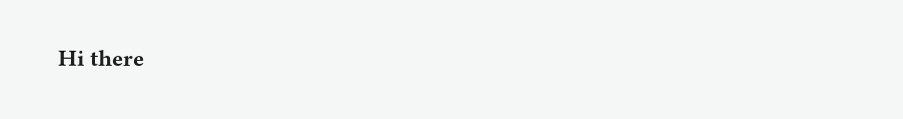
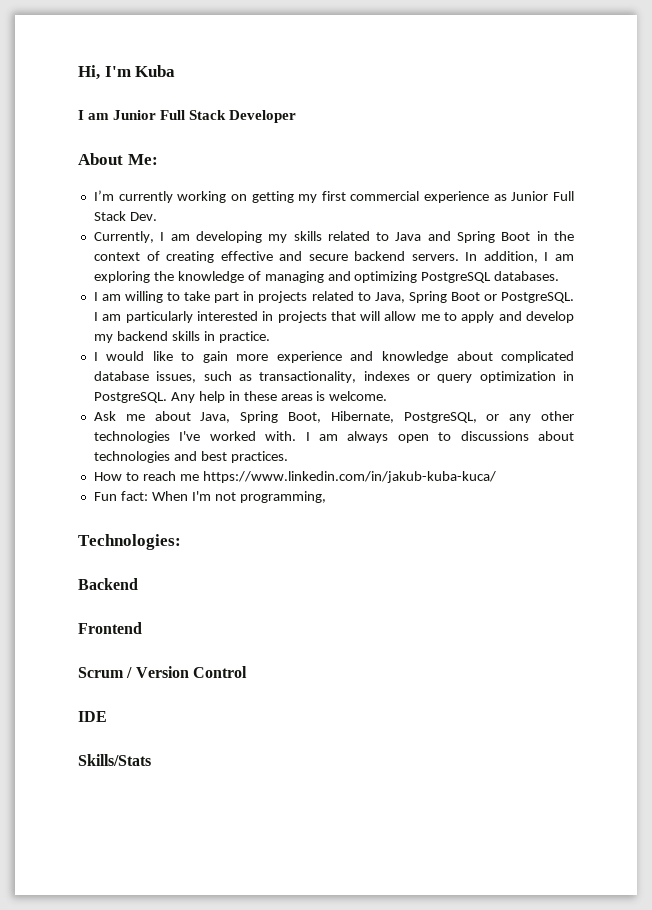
- Hi there
+ Hi, I'm Kuba
+ I am Junior Full Stack Developer
+ About Me:
+ I’m currently working on getting my first commercial experience as Junior Full Stack Dev.
+ Currently, I am developing my skills related to Java and Spring Boot in the context of creating effective and secure backend servers. In addition, I am exploring the knowledge of managing and optimizing PostgreSQL databases.
+ I am willing to take part in projects related to Java, Spring Boot or PostgreSQL. I am particularly interested in projects that will allow me to apply and develop my backend skills in practice.
+ I would like to gain more experience and knowledge about complicated database issues, such as transactionality, indexes or query optimization in PostgreSQL. Any help in these areas is welcome.
+ Ask me about Java, Spring Boot, Hibernate, PostgreSQL, or any other technologies I've worked with. I am always open to discussions about technologies and best practices.
+ How to reach me https://www.linkedin.com/in/jakub-kuba-kuca/
+ Fun fact: When I'm not programming,
+ Technologies:
+ Backend
+ Frontend
+ Scrum / Version Control
+ IDE
+ Skills/Stats

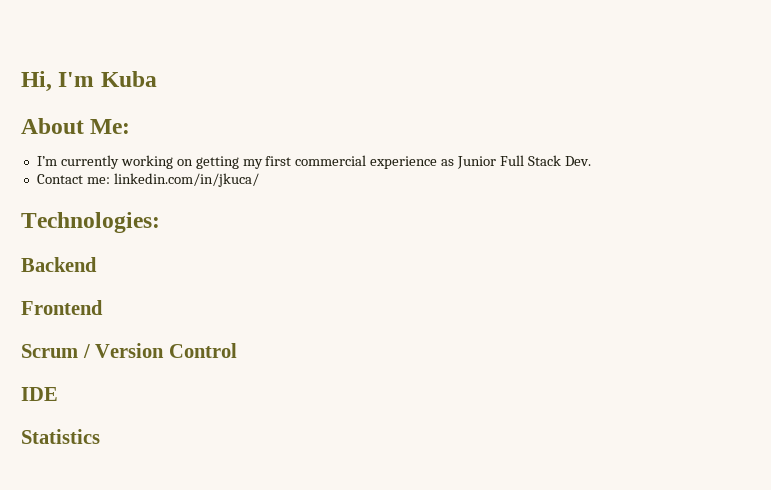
- I am Junior Full Stack Developer
- Currently, I am developing my skills related to Java and Spring Boot in the context of creating effective and secure backend servers. In addition, I am exploring the knowledge of managing and optimizing PostgreSQL databases.
- I am willing to take part in projects related to Java, Spring Boot or PostgreSQL. I am particularly interested in projects that will allow me to apply and develop my backend skills in practice.
- I would like to gain more experience and knowledge about complicated database issues, such as transactionality, indexes or query optimization in PostgreSQL. Any help in these areas is welcome.
- Ask me about Java, Spring Boot, Hibernate, PostgreSQL, or any other technologies I've worked with. I am always open to discussions about technologies and best practices.
- How to reach me https://www.linkedin.com/in/jakub-kuba-kuca/
- Fun fact: When I'm not programming,
+ Contact me: linkedin.com/in/jkuca/
- Skills/Stats
+ Statistics

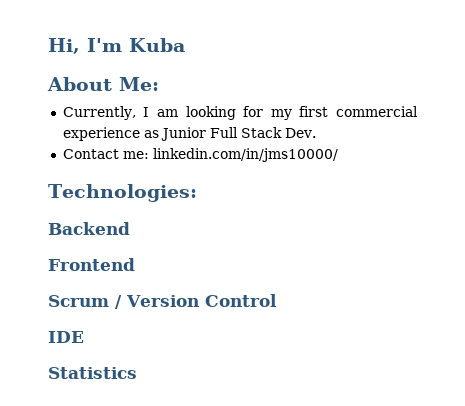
- I’m currently working on getting my first commercial experience as Junior Full Stack Dev.
+ Currently, I am looking for my first commercial experience as Junior Full Stack Dev.
- Contact me: linkedin.com/in/jkuca/
+ Contact me: linkedin.com/in/jms10000/

